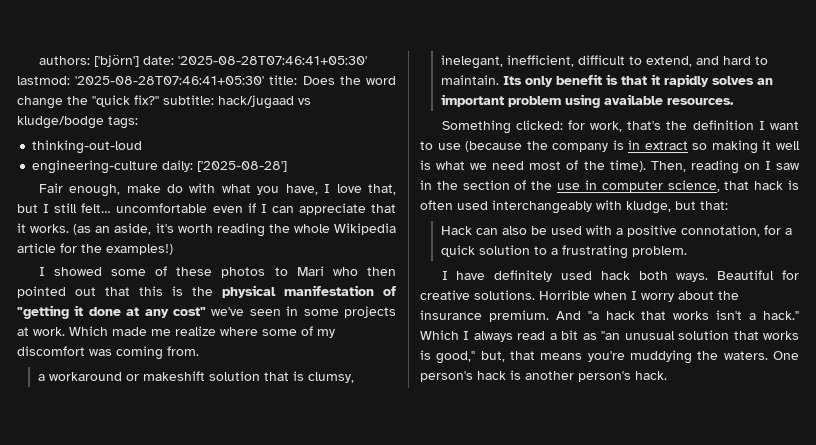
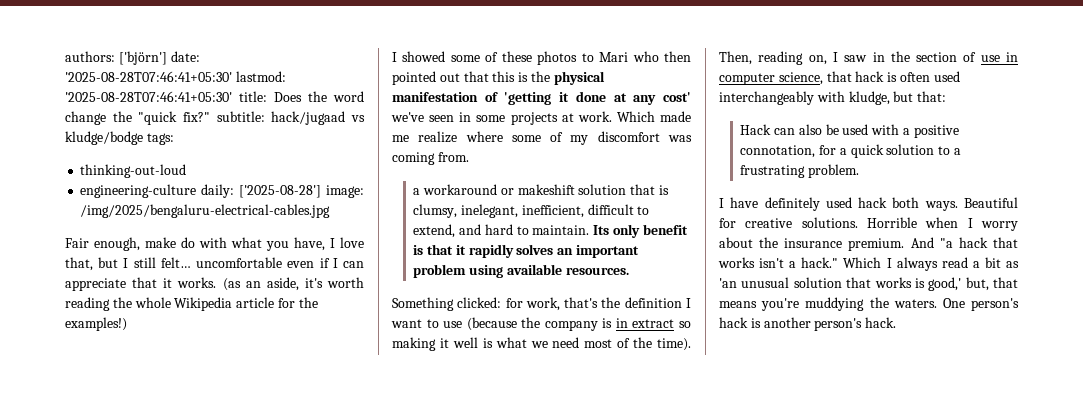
- engineering-culture daily: ['2025-08-28']
+ engineering-culture daily: ['2025-08-28'] image: /img/2025/bengaluru-electrical-cables.jpg
- I showed some of these photos to Mari who then pointed out that this is the physical manifestation of "getting it done at any cost" we've seen in some projects at work.
+ I showed some of these photos to Mari who then pointed out that this is the physical manifestation of 'getting it done at any cost' we've seen in some projects at work.
- Then, reading on I saw in the section of the use in computer science, that hack is often used interchangeably with kludge, but that:
+ Then, reading on, I saw in the section of use in computer science, that hack is often used interchangeably with kludge, but that:
- Which I always read a bit as "an unusual solution that works is good," but, that means you're muddying the waters.
+ Which I always read a bit as 'an unusual solution that works is good,' but, that means you're muddying the waters.

